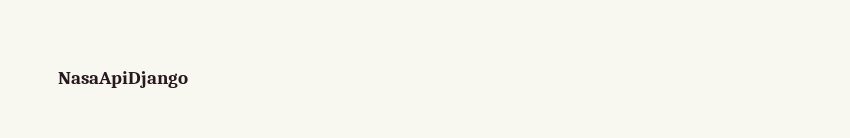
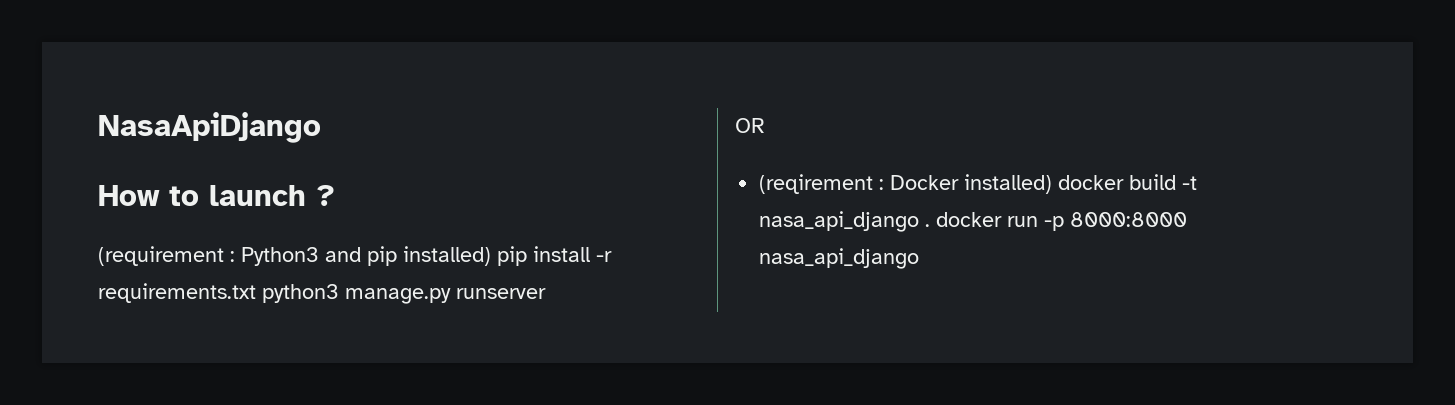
+ How to launch ?
+ (requirement : Python3 and pip installed) pip install -r requirements.txt python3 manage.py runserver
+ OR
+ (reqirement : Docker installed) docker build -t nasa_api_django . docker run -p 8000:8000 nasa_api_django

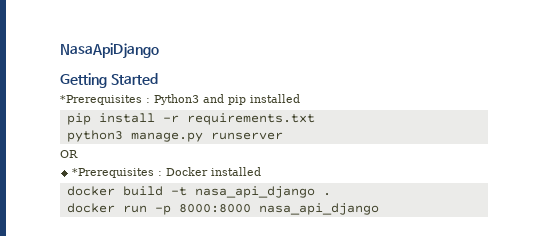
- How to launch ?
- (requirement : Python3 and pip installed) pip install -r requirements.txt python3 manage.py runserver
+ Getting Started
+ *Prerequisites : Python3 and pip installed
+ pip install -r requirements.txt
+ python3 manage.py runserver
- (reqirement : Docker installed) docker build -t nasa_api_django . docker run -p 8000:8000 nasa_api_django
+ *Prerequisites : Docker installed
+ docker build -t nasa_api_django .
+ docker run -p 8000:8000 nasa_api_django

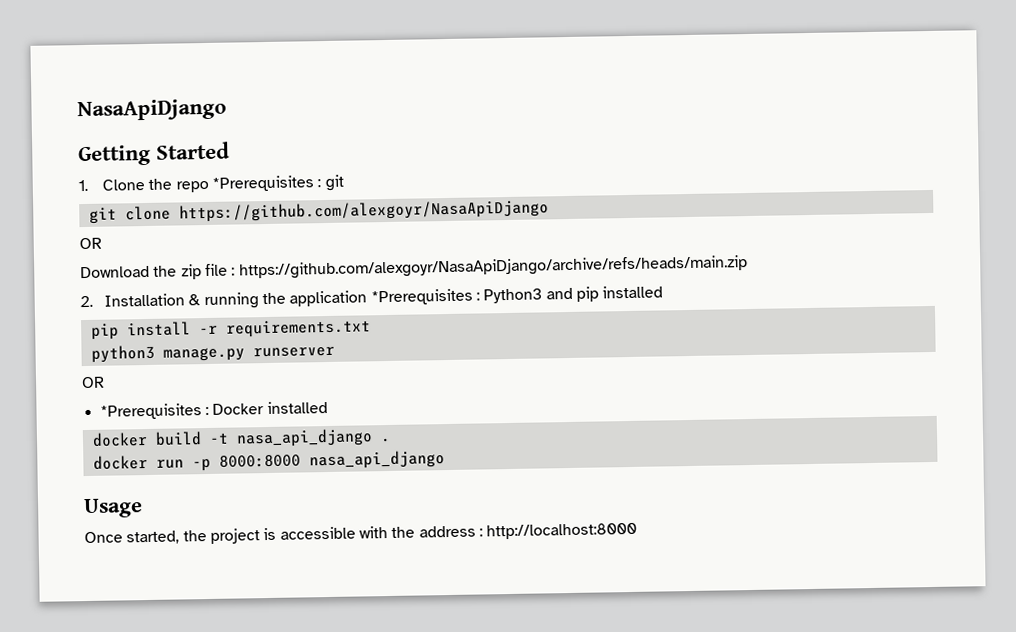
- *Prerequisites : Python3 and pip installed
+ 1. Clone the repo *Prerequisites : git
+ git clone https://github.com/alexgoyr/NasaApiDjango
+ OR
+ Download the zip file : https://github.com/alexgoyr/NasaApiDjango/archive/refs/heads/main.zip
+ 2. Installation & running the application *Prerequisites : Python3 and pip installed
+ Usage
+ Once started, the project is accessible with the address : http://localhost:8000

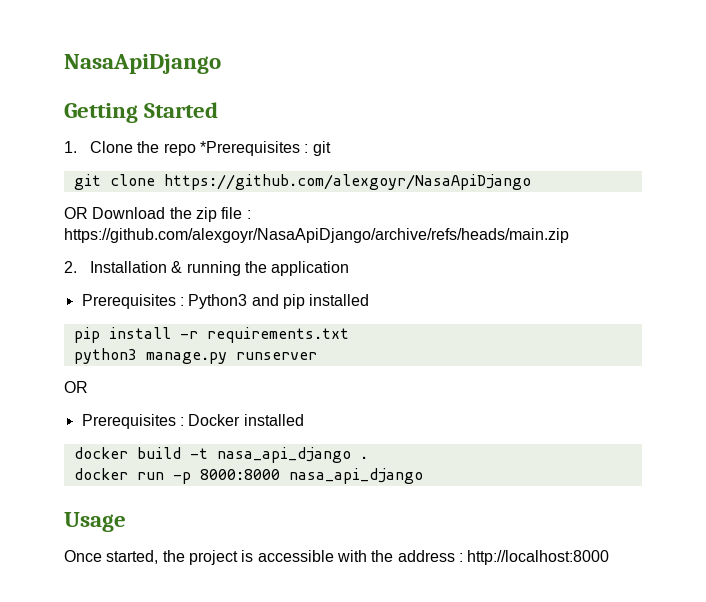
  git clone https://github.com/alexgoyr/NasaApiDjango
- OR
- Download the zip file : https://github.com/alexgoyr/NasaApiDjango/archive/refs/heads/main.zip
+ OR Download the zip file : https://github.com/alexgoyr/NasaApiDjango/archive/refs/heads/main.zip
- 2. Installation & running the application *Prerequisites : Python3 and pip installed
+ 2. Installation & running the application
+ Prerequisites : Python3 and pip installed
- *Prerequisites : Docker installed
+ Prerequisites : Docker installed

